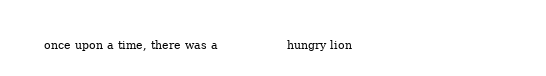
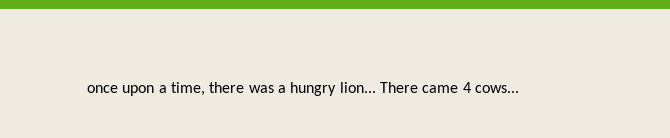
- once upon a time, there was a hungry lion
+ once upon a time, there was a hungry lion... There came 4 cows...

